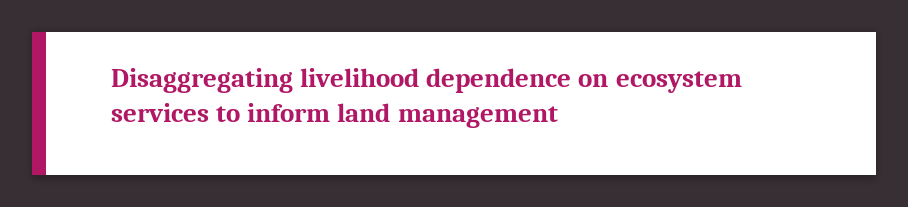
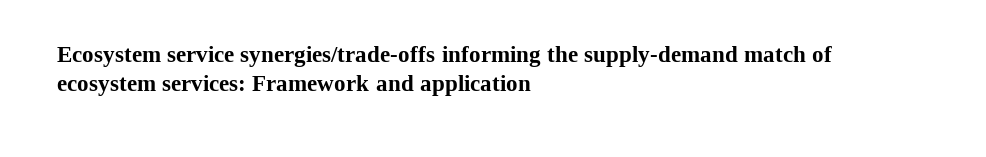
- Disaggregating livelihood dependence on ecosystem services to inform land management
+ Ecosystem service synergies/trade-offs informing the supply-demand match of ecosystem services: Framework and application

